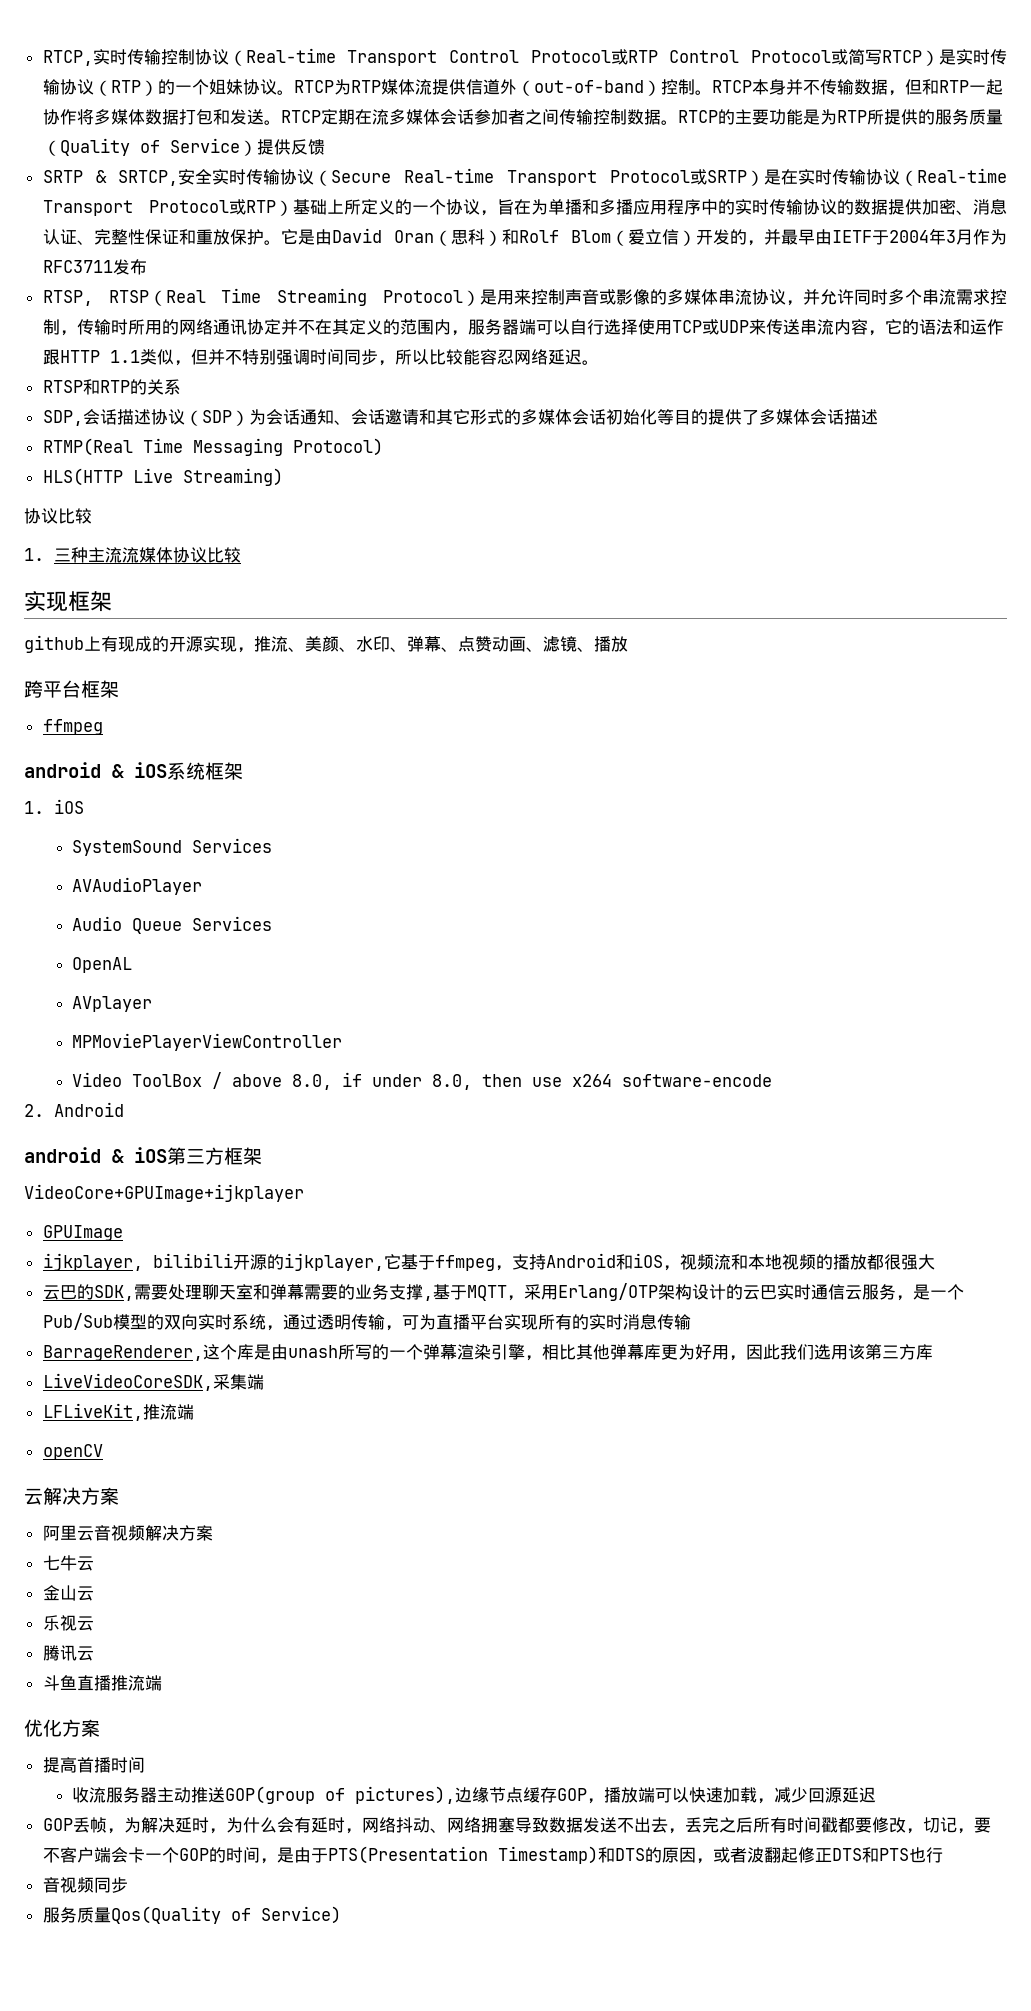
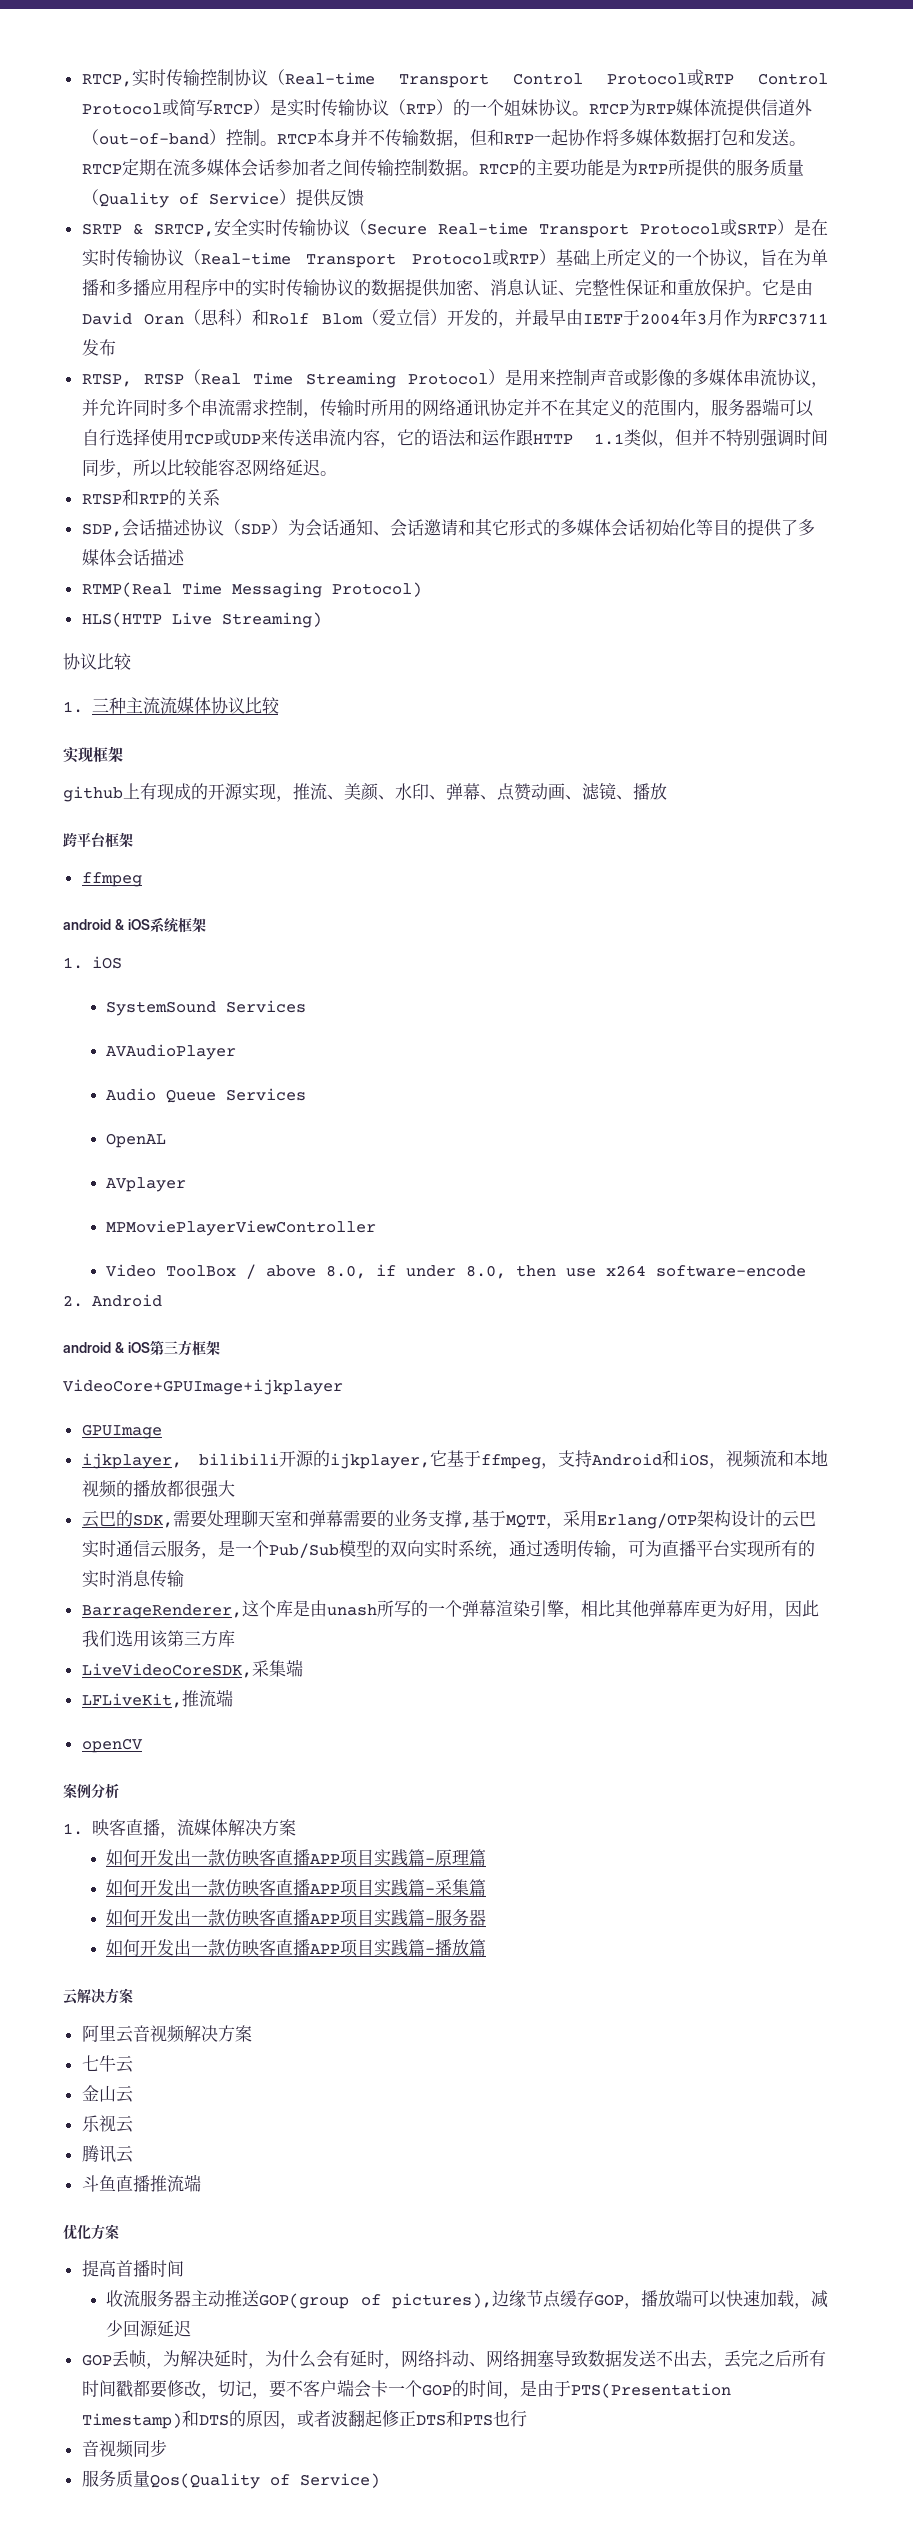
+ 案例分析
+ 1.映客直播，流媒体解决方案
+ 如何开发出一款仿映客直播APP项目实践篇-原理篇
+ 如何开发出一款仿映客直播APP项目实践篇-采集篇
+ 如何开发出一款仿映客直播APP项目实践篇-服务器
+ 如何开发出一款仿映客直播APP项目实践篇-播放篇

